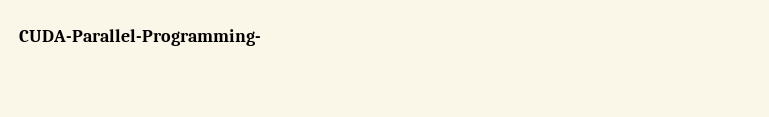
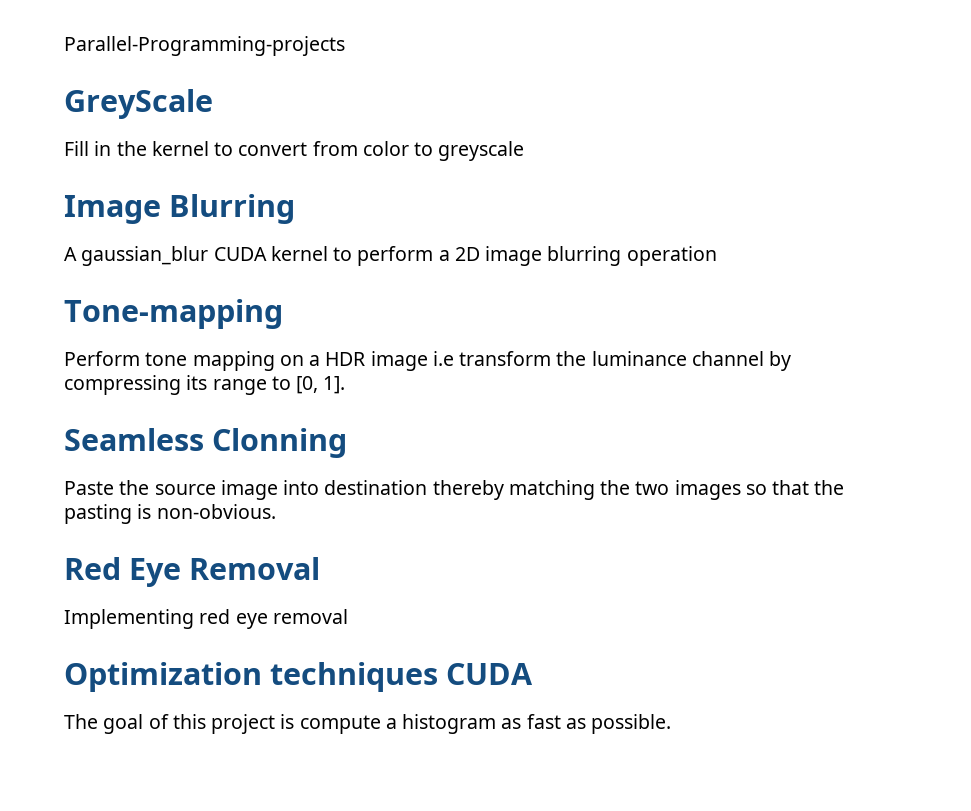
- CUDA-Parallel-Programming-
+ Parallel-Programming-projects
+ GreyScale
+ Fill in the kernel to convert from color to greyscale
+ Image Blurring
+ A gaussian_blur CUDA kernel to perform a 2D image blurring operation
+ Tone-mapping
+ Perform tone mapping on a HDR image i.e transform the luminance channel by compressing its range to [0, 1].
+ Seamless Clonning
+ Paste the source image into destination thereby matching the two images so that the pasting is non-obvious.
+ Red Eye Removal
+ Implementing red eye removal
+ Optimization techniques CUDA
+ The goal of this project is compute a histogram as fast as possible.

